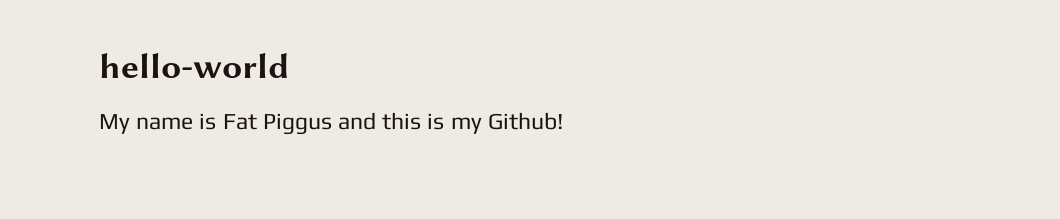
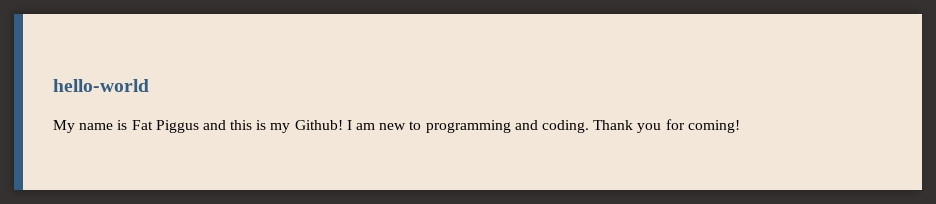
+ I am new to programming and coding. Thank you for coming!

